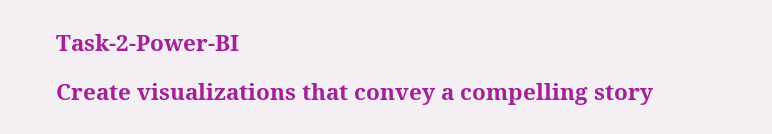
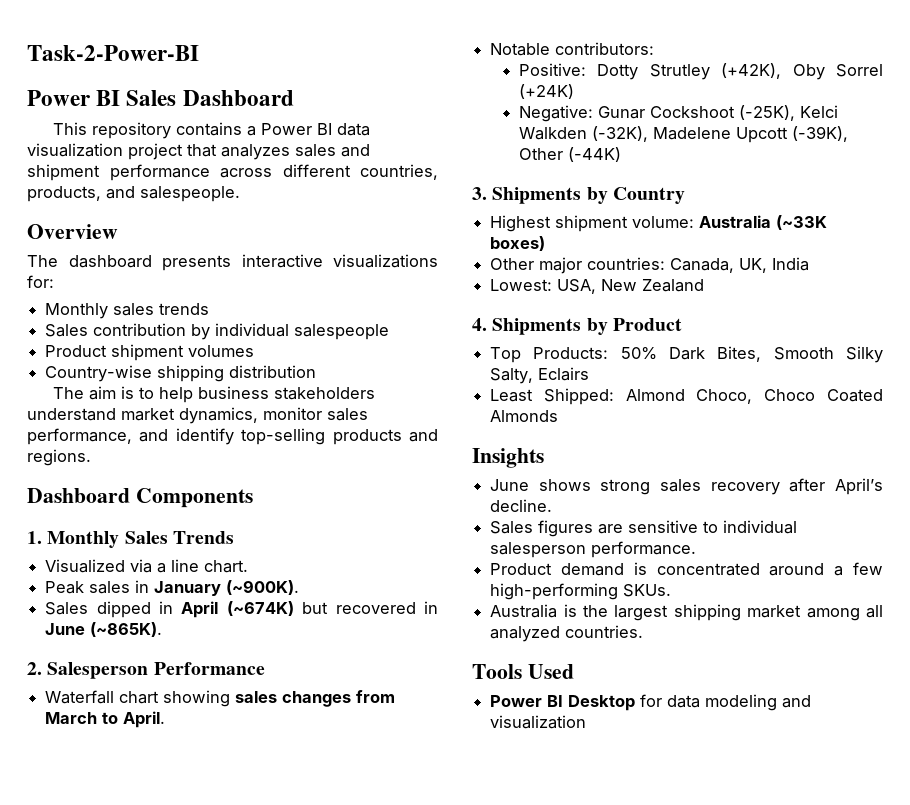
- Create visualizations that convey a compelling story
+ Power BI Sales Dashboard
+ This repository contains a Power BI data visualization project that analyzes sales and shipment performance across different countries, products, and salespeople.
+ Overview
+ The dashboard presents interactive visualizations for:
+ Monthly sales trends
+ Sales contribution by individual salespeople
+ Product shipment volumes
+ Country-wise shipping distribution
+ The aim is to help business stakeholders understand market dynamics, monitor sales performance, and identify top-selling products and regions.
+ Dashboard Components
+ 1. Monthly Sales Trends
+ Visualized via a line chart.
+ Peak sales in January (~900K).
+ Sales dipped in April (~674K) but recovered in June (~865K).
+ 2. Salesperson Performance
+ Waterfall chart showing sales changes from March to April.
+ Notable contributors:
+ Positive: Dotty Strutley (+42K), Oby Sorrel (+24K)
+ Negative: Gunar Cockshoot (-25K), Kelci Walkden (-32K), Madelene Upcott (-39K), Other (-44K)
+ 3. Shipments by Country
+ Highest shipment volume: Australia (~33K boxes)
+ Other major countries: Canada, UK, India
+ Lowest: USA, New Zealand
+ 4. Shipments by Product
+ Top Products: 50% Dark Bites, Smooth Silky Salty, Eclairs
+ Least Shipped: Almond Choco, Choco Coated Almonds
+ Insights
+ June shows strong sales recovery after April’s decline.
+ Sales figures are sensitive to individual salesperson performance.
+ Product demand is concentrated around a few high-performing SKUs.
+ Australia is the largest shipping market among all analyzed countries.
+ Tools Used
+ Power BI Desktop for data modeling and visualization

